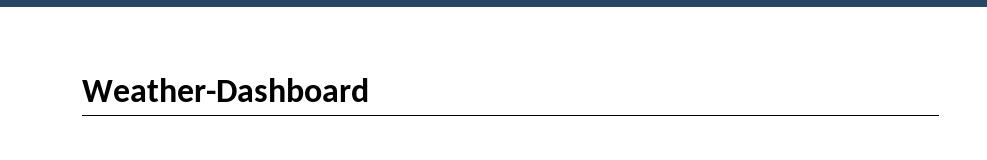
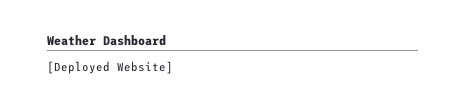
- Weather-Dashboard
+ Weather Dashboard
+ [Deployed Website]

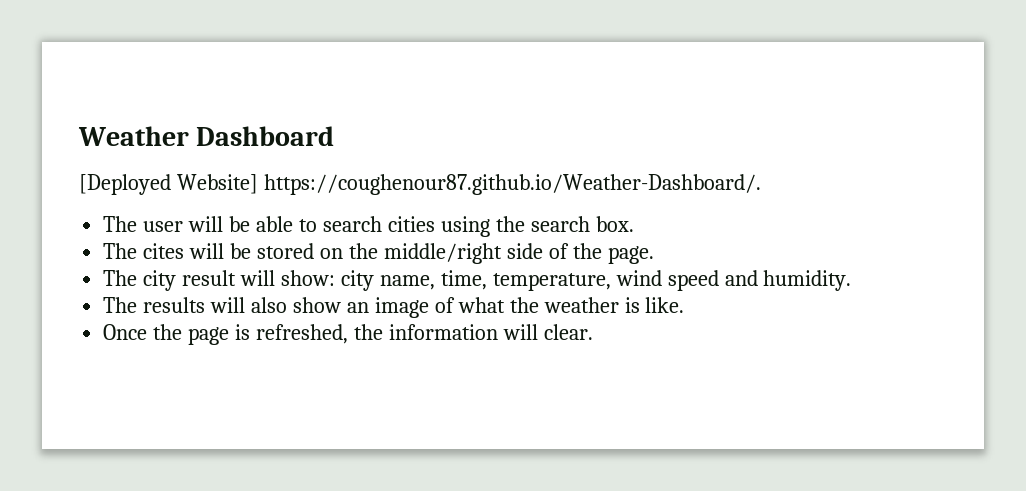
- [Deployed Website]
+ [Deployed Website] https://coughenour87.github.io/Weather-Dashboard/.
+ The user will be able to search cities using the search box.
+ The cites will be stored on the middle/right side of the page.
+ The city result will show: city name, time, temperature, wind speed and humidity.
+ The results will also show an image of what the weather is like.
+ Once the page is refreshed, the information will clear.

